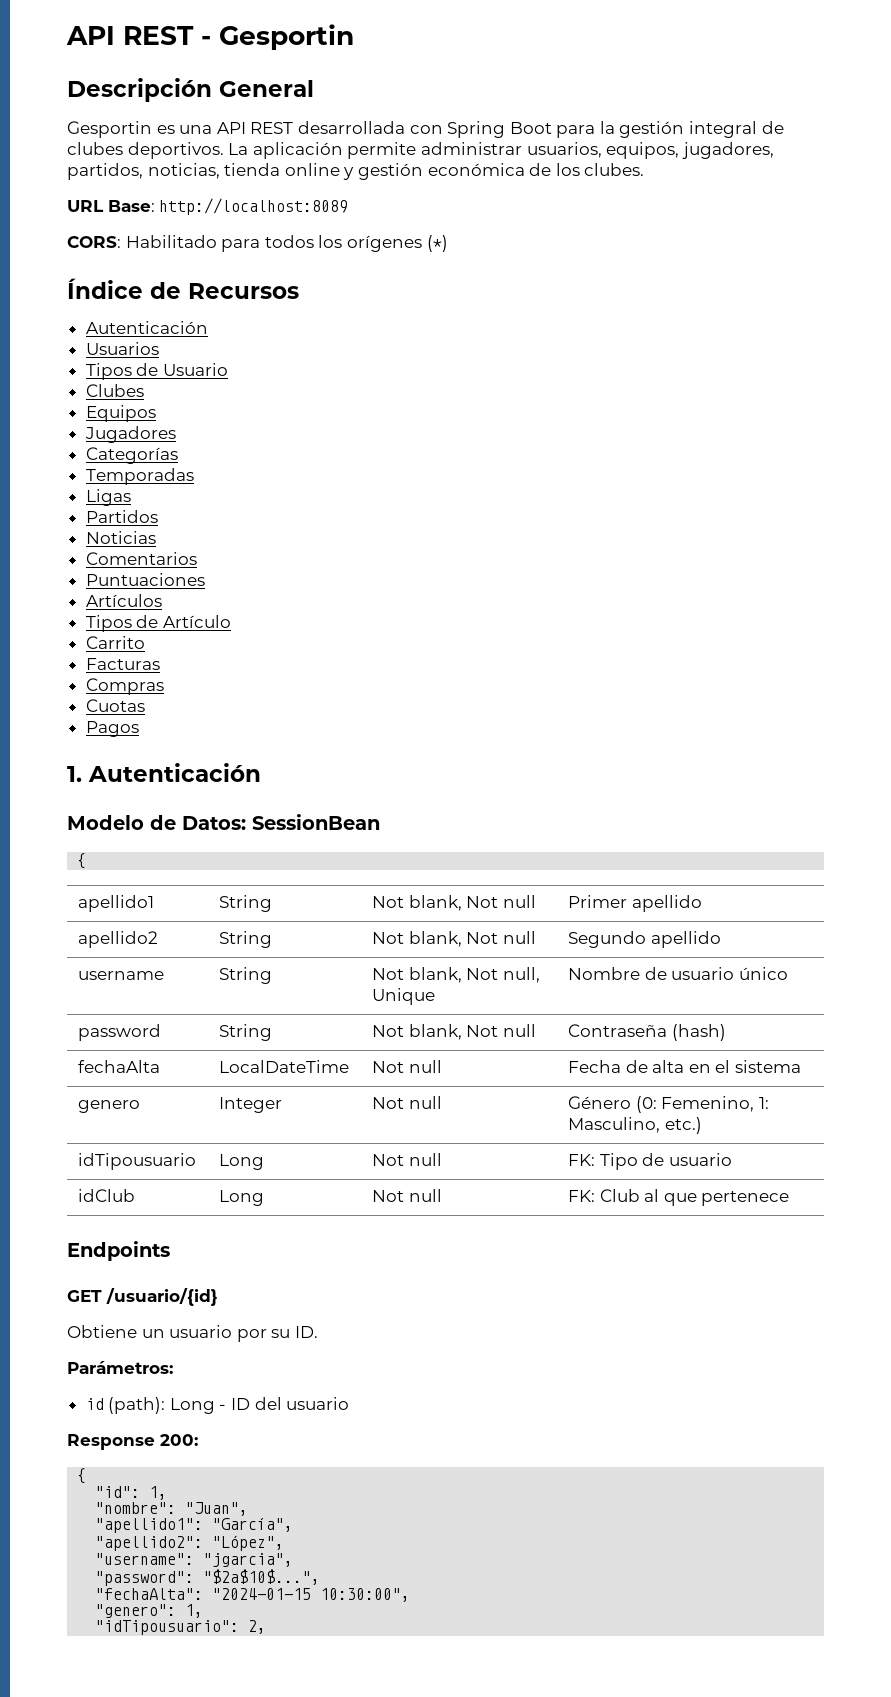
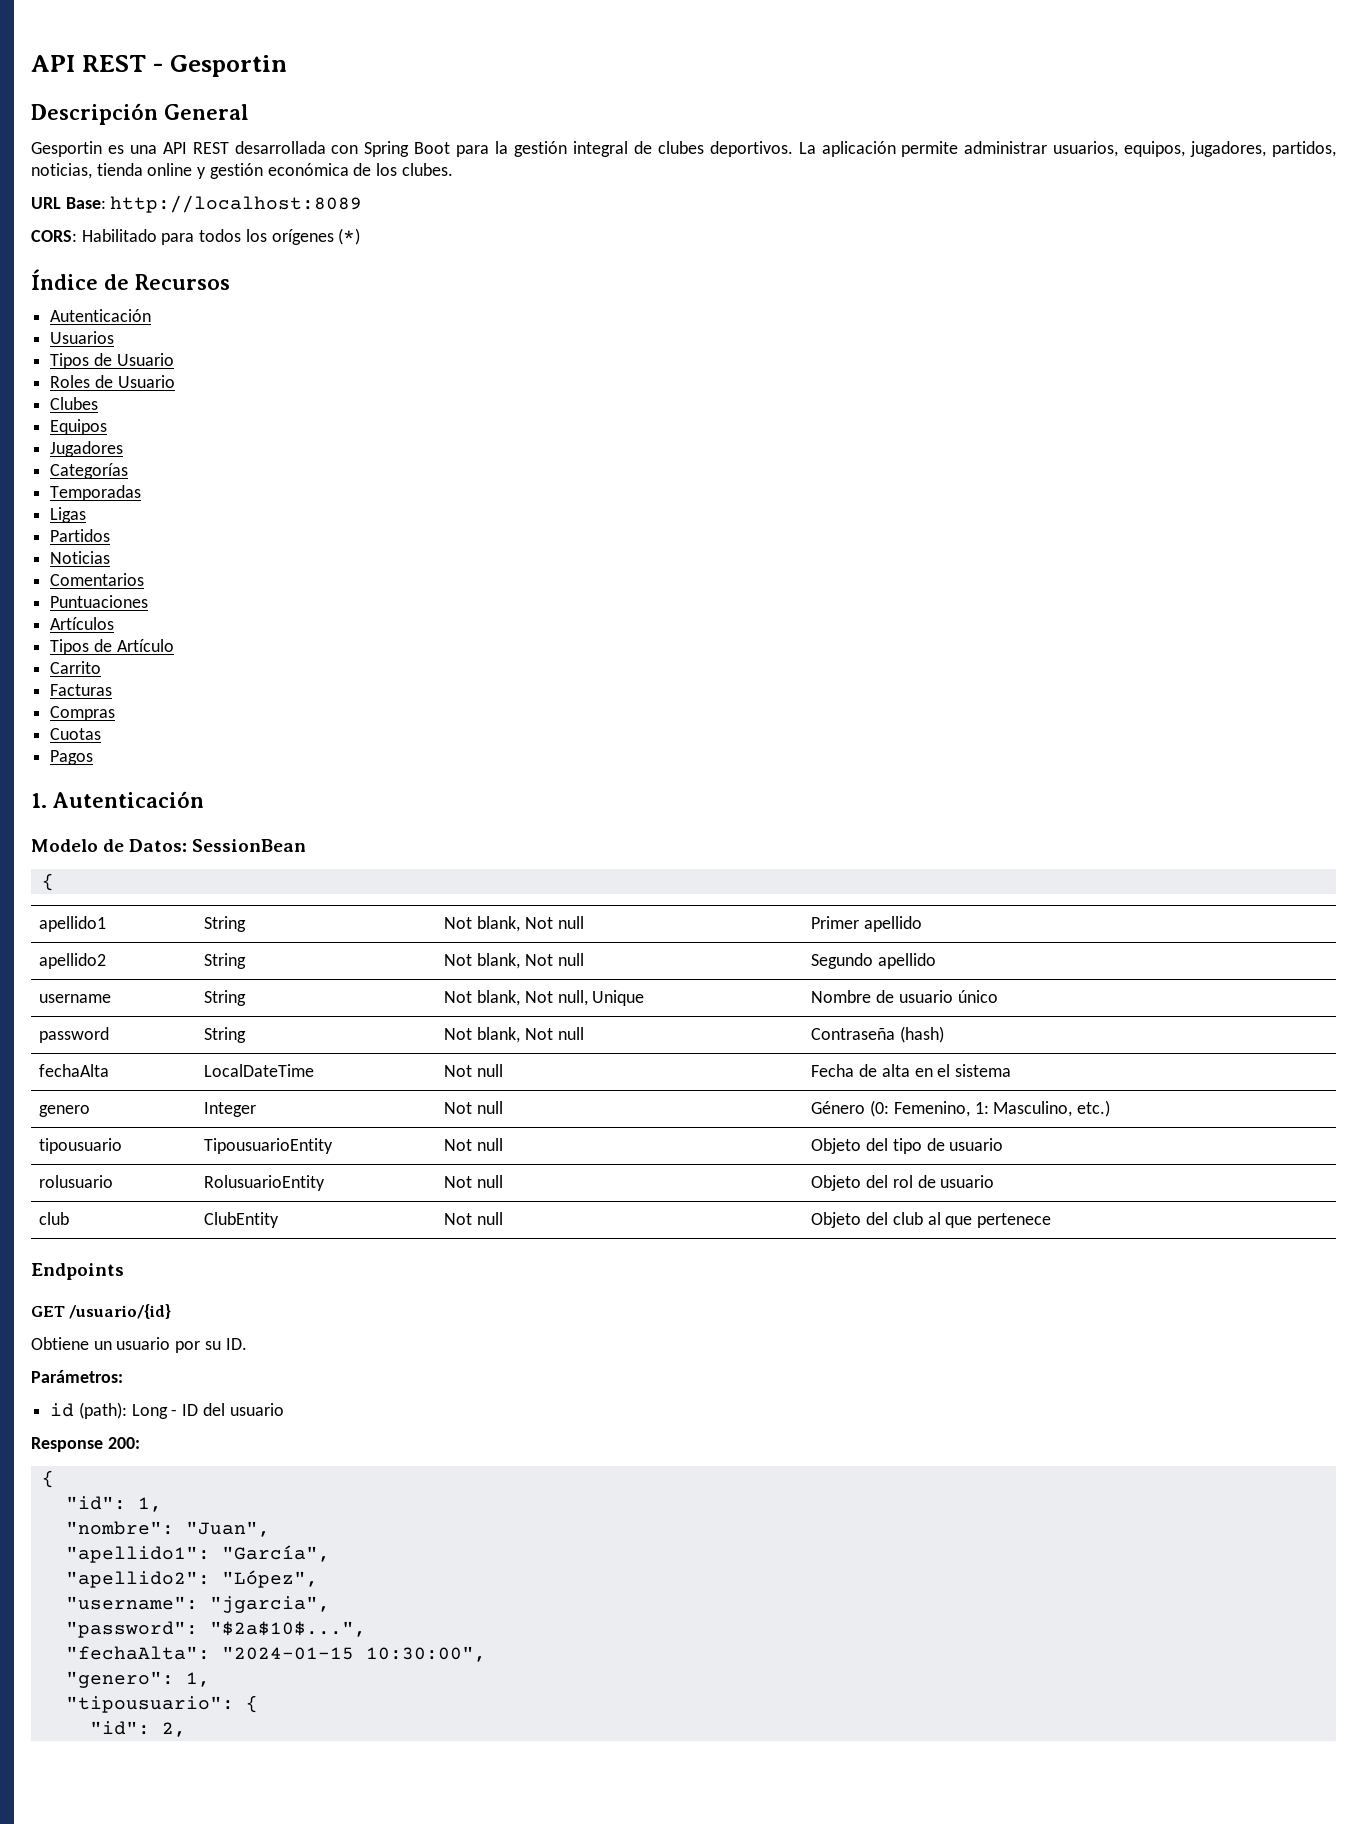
+ Roles de Usuario
- idTipousuario | Long | Not null | FK: Tipo de usuario
- idClub | Long | Not null | FK: Club al que pertenece
+ tipousuario | TipousuarioEntity | Not null | Objeto del tipo de usuario
+ rolusuario | RolusuarioEntity | Not null | Objeto del rol de usuario
+ club | ClubEntity | Not null | Objeto del club al que pertenece
- "idTipousuario": 2,
+ "tipousuario": {
+ "id": 2,

